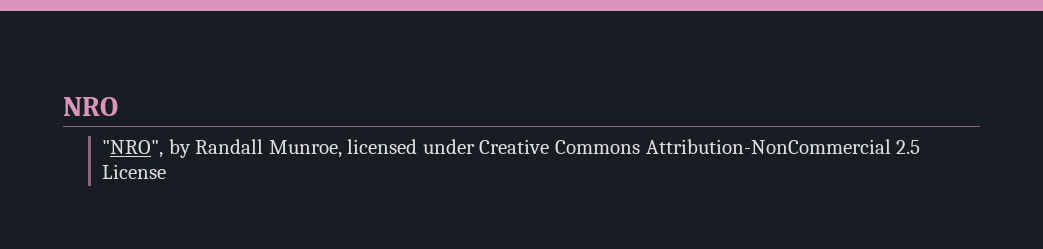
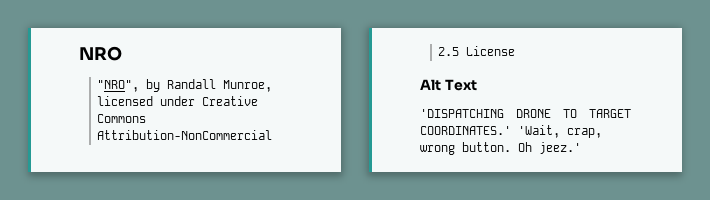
+ Alt Text
+ 'DISPATCHING DRONE TO TARGET COORDINATES.' 'Wait, crap, wrong button. Oh jeez.'

